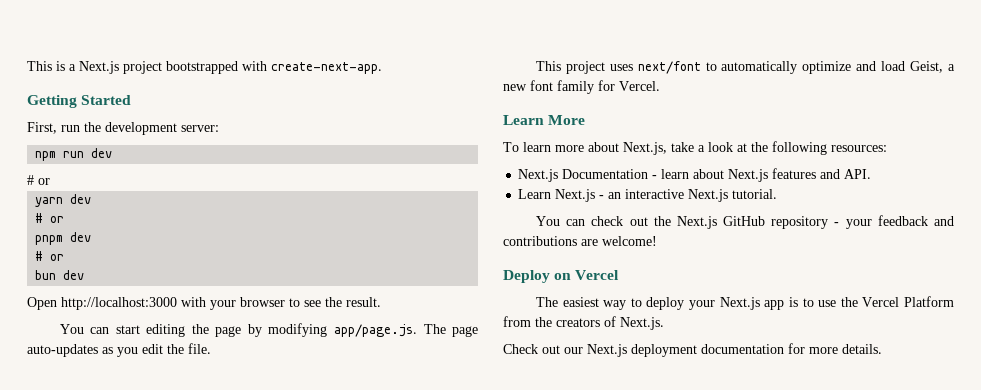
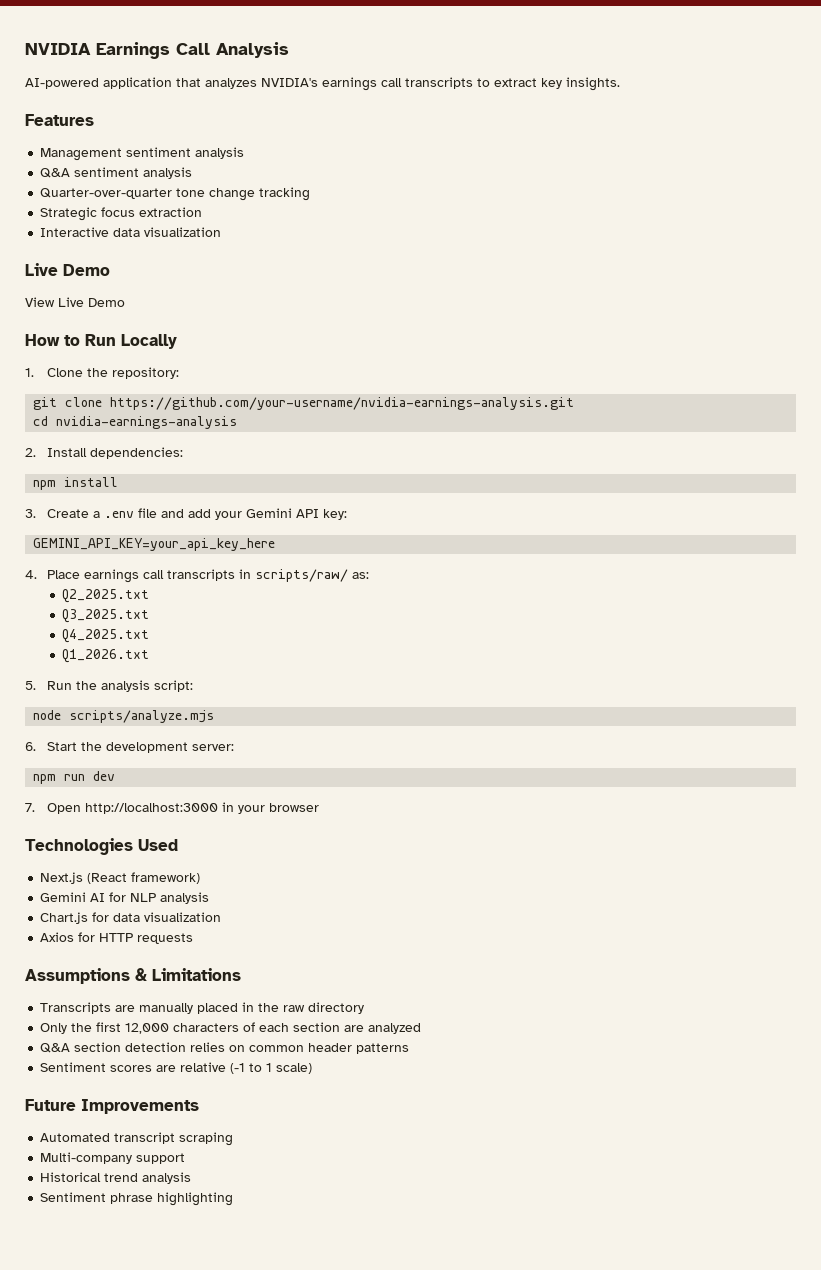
- This is a Next.js project bootstrapped with create-next-app.
- Getting Started
- First, run the development server:
+ NVIDIA Earnings Call Analysis
+ AI-powered application that analyzes NVIDIA's earnings call transcripts to extract key insights.
+ Features
+ Management sentiment analysis
+ Q&A sentiment analysis
+ Quarter-over-quarter tone change tracking
+ Strategic focus extraction
+ Interactive data visualization
+ Live Demo
+ View Live Demo
+ How to Run Locally
+ 1. Clone the repository:
+ git clone https://github.com/your-username/nvidia-earnings-analysis.git
+ cd nvidia-earnings-analysis
+ 2. Install dependencies:
+ npm install
+ 3. Create a .env file and add your Gemini API key:
+ GEMINI_API_KEY=your_api_key_here
+ 4. Place earnings call transcripts in scripts/raw/ as:
+ Q2_2025.txt
+ Q3_2025.txt
+ Q4_2025.txt
+ Q1_2026.txt
+ 5. Run the analysis script:
+ node scripts/analyze.mjs
+ 6. Start the development server:
  npm run dev
- # or
- yarn dev
- # or
- pnpm dev
- # or
- bun dev
- Open http://localhost:3000 with your browser to see the result.
- You can start editing the page by modifying app/page.js. The page auto-updates as you edit the file.
- This project uses next/font to automatically optimize and load Geist, a new font family for Vercel.
- Learn More
- To learn more about Next.js, take a look at the following resources:
- Next.js Documentation - learn about Next.js features and API.
- Learn Next.js - an interactive Next.js tutorial.
- You can check out the Next.js GitHub repository - your feedback and contributions are welcome!
- Deploy on Vercel
- The easiest way to deploy your Next.js app is to use the Vercel Platform from the creators of Next.js.
- Check out our Next.js deployment documentation for more details.
+ 7. Open http://localhost:3000 in your browser
+ Technologies Used
+ Next.js (React framework)
+ Gemini AI for NLP analysis
+ Chart.js for data visualization
+ Axios for HTTP requests
+ Assumptions & Limitations
+ Transcripts are manually placed in the raw directory
+ Only the first 12,000 characters of each section are analyzed
+ Q&A section detection relies on common header patterns
+ Sentiment scores are relative (-1 to 1 scale)
+ Future Improvements
+ Automated transcript scraping
+ Multi-company support
+ Historical trend analysis
+ Sentiment phrase highlighting

